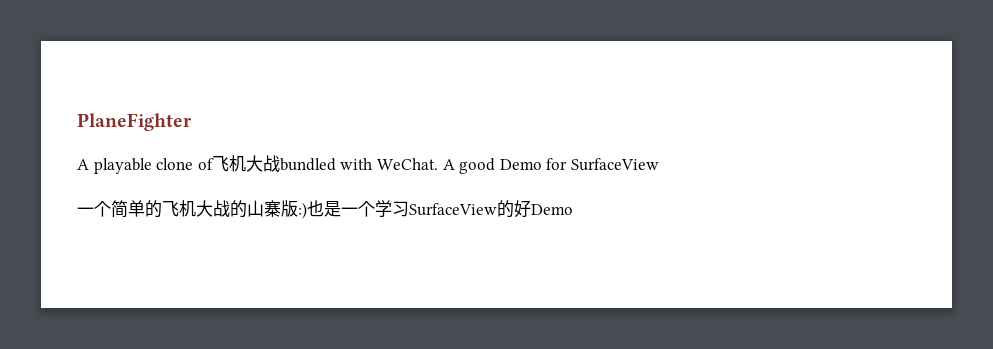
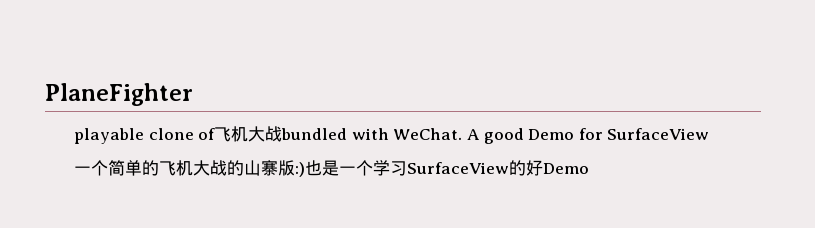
- A playable clone of飞机大战bundled with WeChat.
+ playable clone of飞机大战bundled with WeChat.

